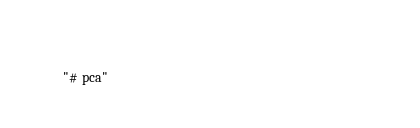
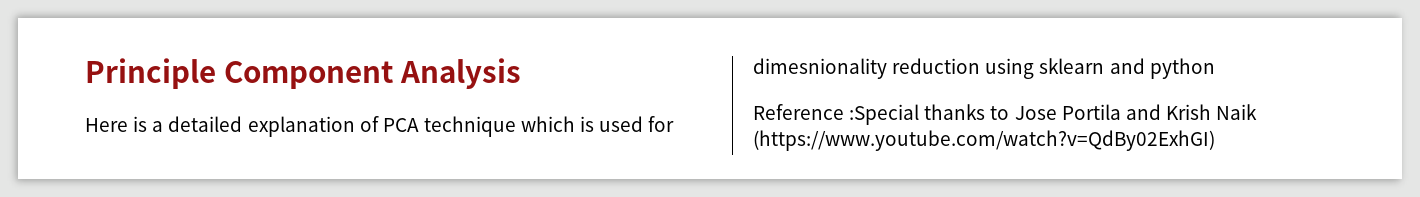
- "# pca"
+ Principle Component Analysis
+ Here is a detailed explanation of PCA technique which is used for dimesnionality reduction using sklearn and python
+ Reference :Special thanks to Jose Portila and Krish Naik (https://www.youtube.com/watch?v=QdBy02ExhGI)

